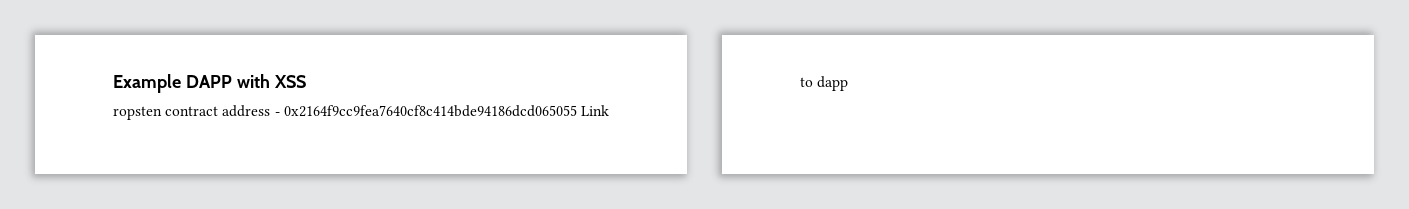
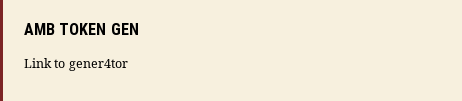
- Example DAPP with XSS
- ropsten contract address - 0x2164f9cc9fea7640cf8c414bde94186dcd065055 Link to dapp
+ AMB TOKEN GEN
+ Link to gener4tor

